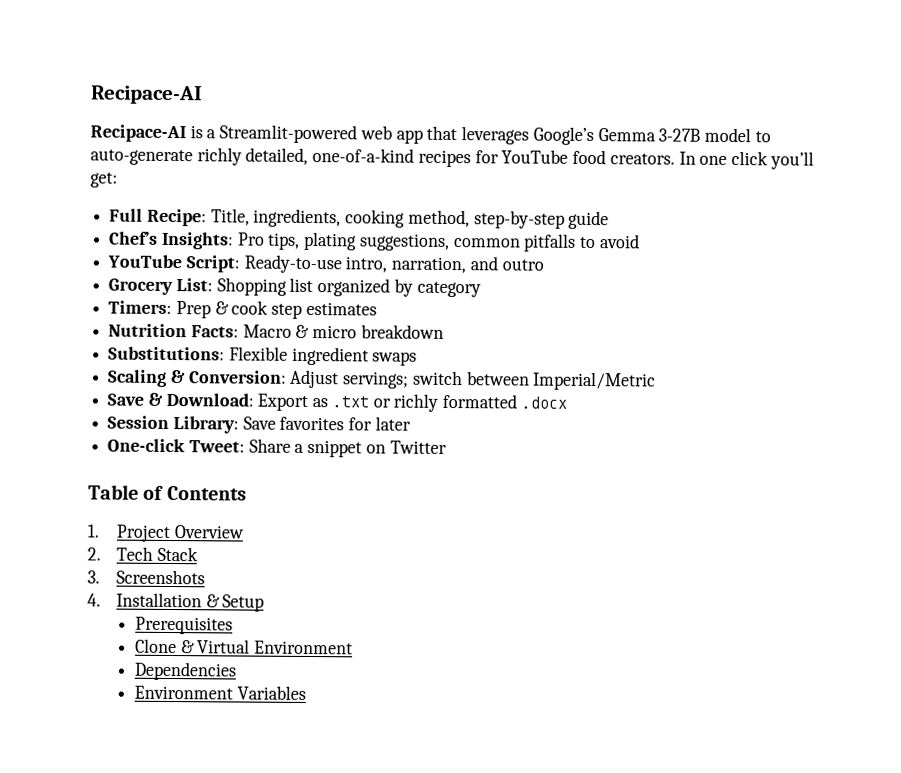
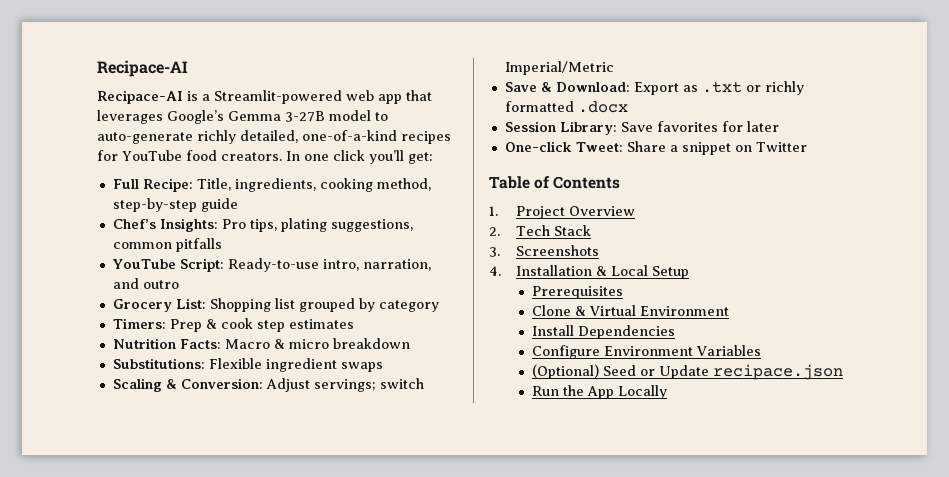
- Chef’s Insights: Pro tips, plating suggestions, common pitfalls to avoid
+ Chef’s Insights: Pro tips, plating suggestions, common pitfalls
- Grocery List: Shopping list organized by category
+ Grocery List: Shopping list grouped by category
- Scaling & Conversion: Adjust servings; switch between Imperial/Metric
+ Scaling & Conversion: Adjust servings; switch Imperial/Metric
- 4. Installation & Setup
+ 4. Installation & Local Setup
- Dependencies
+ Install Dependencies
- Environment Variables
+ Configure Environment Variables
+ (Optional) Seed or Update recipace.json
+ Run the App Locally

